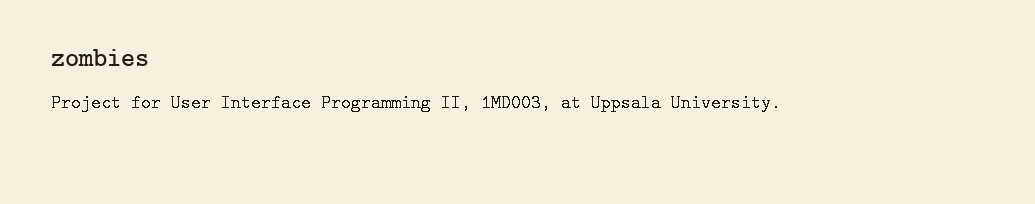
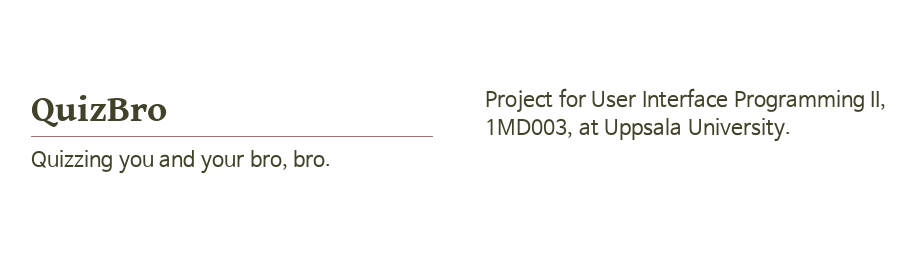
- zombies
+ QuizBro
+ Quizzing you and your bro, bro.

